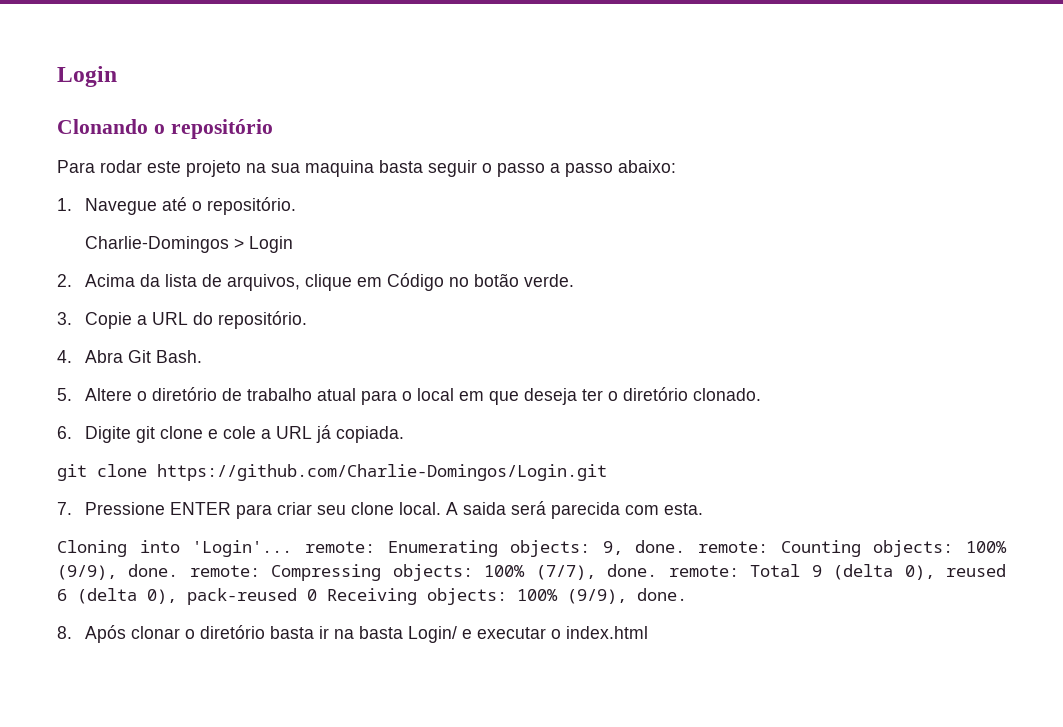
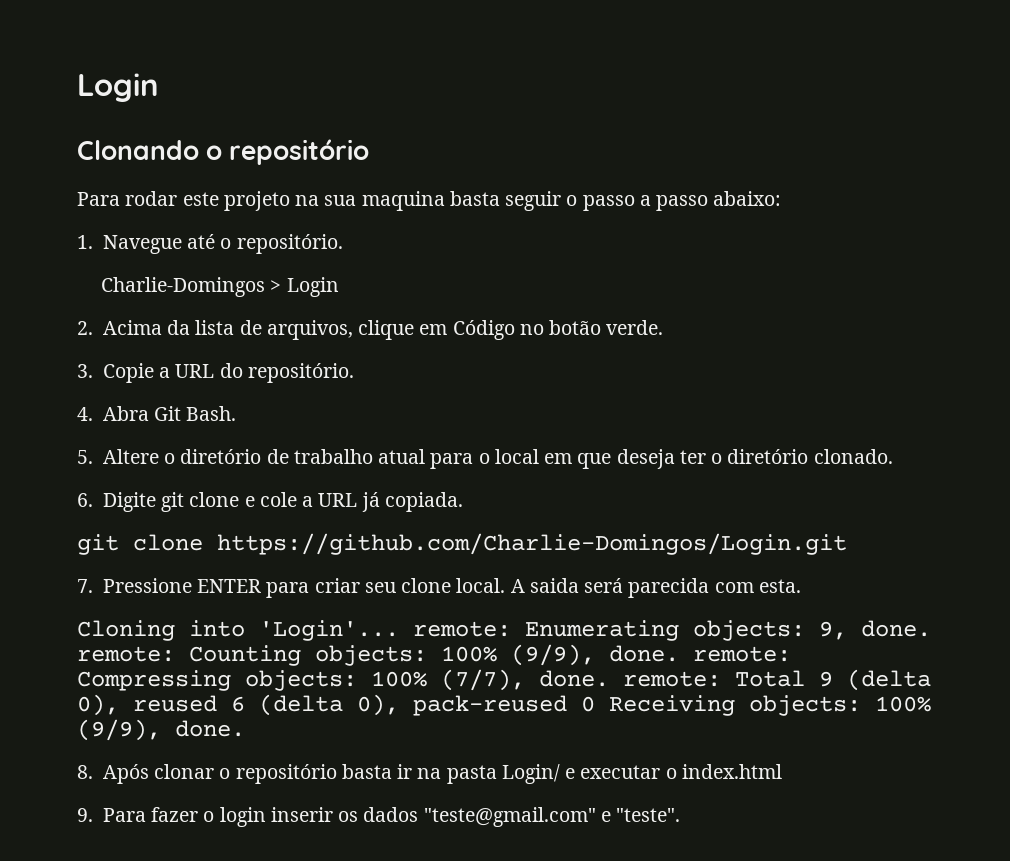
- 8. Após clonar o diretório basta ir na basta Login/ e executar o index.html
+ 8. Após clonar o repositório basta ir na pasta Login/ e executar o index.html
+ 9. Para fazer o login inserir os dados "teste@gmail.com" e "teste".

